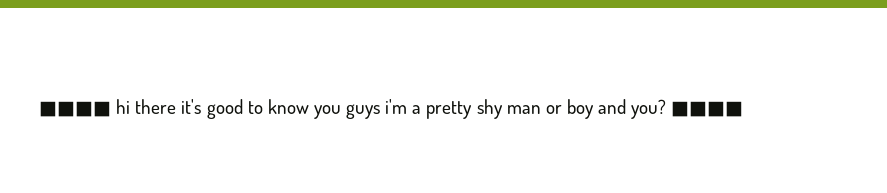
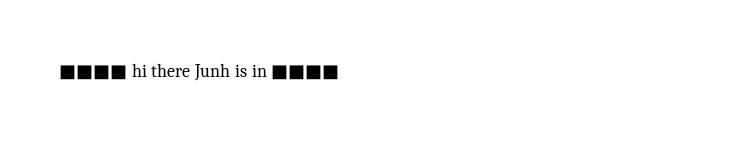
- ■■■■ hi there it's good to know you guys i'm a pretty shy man or boy and you? ■■■■
+ ■■■■ hi there Junh is in ■■■■

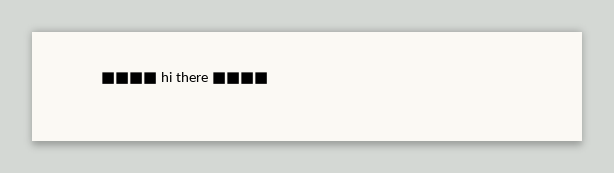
- ■■■■ hi there Junh is in ■■■■
+ ■■■■ hi there ■■■■

